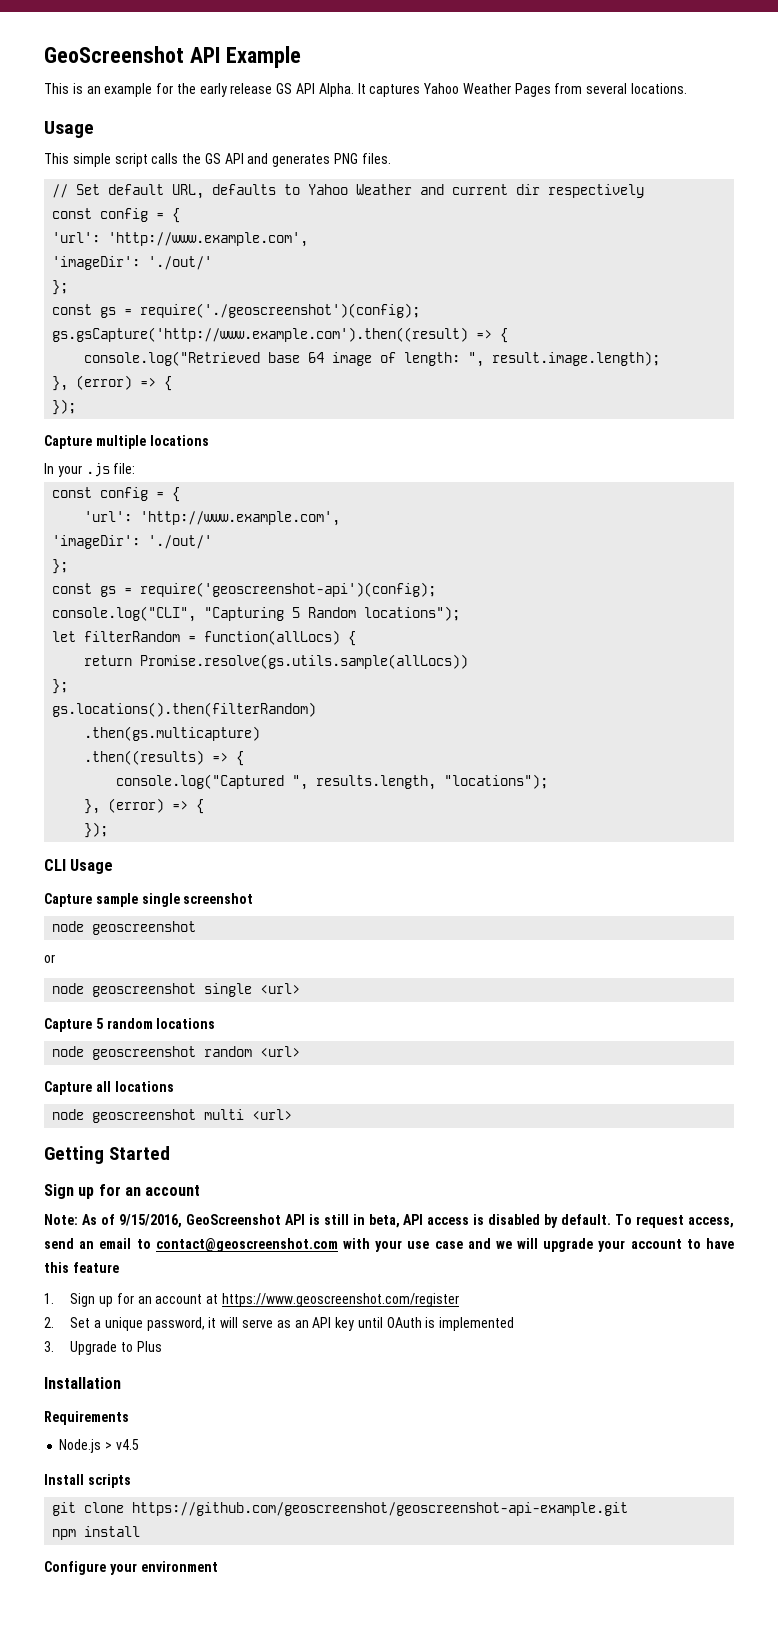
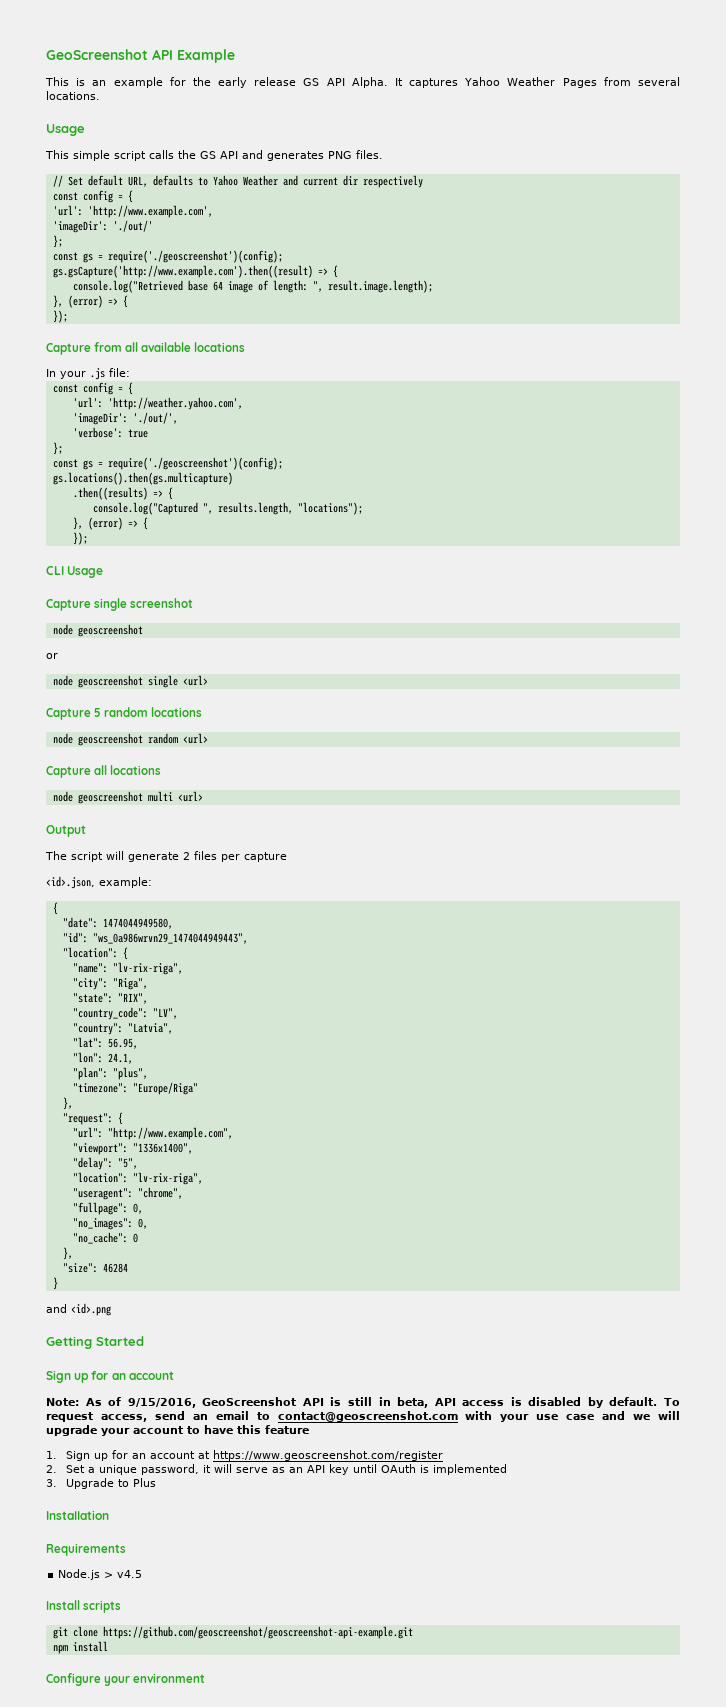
- Capture multiple locations
+ Capture from all available locations
  In your .js file:
  const config = {
- 'url': 'http://www.example.com',
- 'imageDir': './out/'
+ 'url': 'http://weather.yahoo.com',
+ 'imageDir': './out/',
+ 'verbose': true
  };
- const gs = require('geoscreenshot-api')(config);
- console.log("CLI", "Capturing 5 Random locations");
- let filterRandom = function(allLocs) {
- return Promise.resolve(gs.utils.sample(allLocs))
- };
- gs.locations().then(filterRandom)
- .then(gs.multicapture)
+ const gs = require('./geoscreenshot')(config);
+ gs.locations().then(gs.multicapture)
- Capture sample single screenshot
+ Capture single screenshot
+ Output
+ The script will generate 2 files per capture
+ <id>.json, example:
+ {
+ "date": 1474044949580,
+ "id": "ws_0a986wrvn29_1474044949443",
+ "location": {
+ "name": "lv-rix-riga",
+ "city": "Riga",
+ "state": "RIX",
+ "country_code": "LV",
+ "country": "Latvia",
+ "lat": 56.95,
+ "lon": 24.1,
+ "plan": "plus",
+ "timezone": "Europe/Riga"
+ },
+ "request": {
+ "url": "http://www.example.com",
+ "viewport": "1336x1400",
+ "delay": "5",
+ "location": "lv-rix-riga",
+ "useragent": "chrome",
+ "fullpage": 0,
+ "no_images": 0,
+ "no_cache": 0
+ },
+ "size": 46284
+ }
+ and <id>.png

